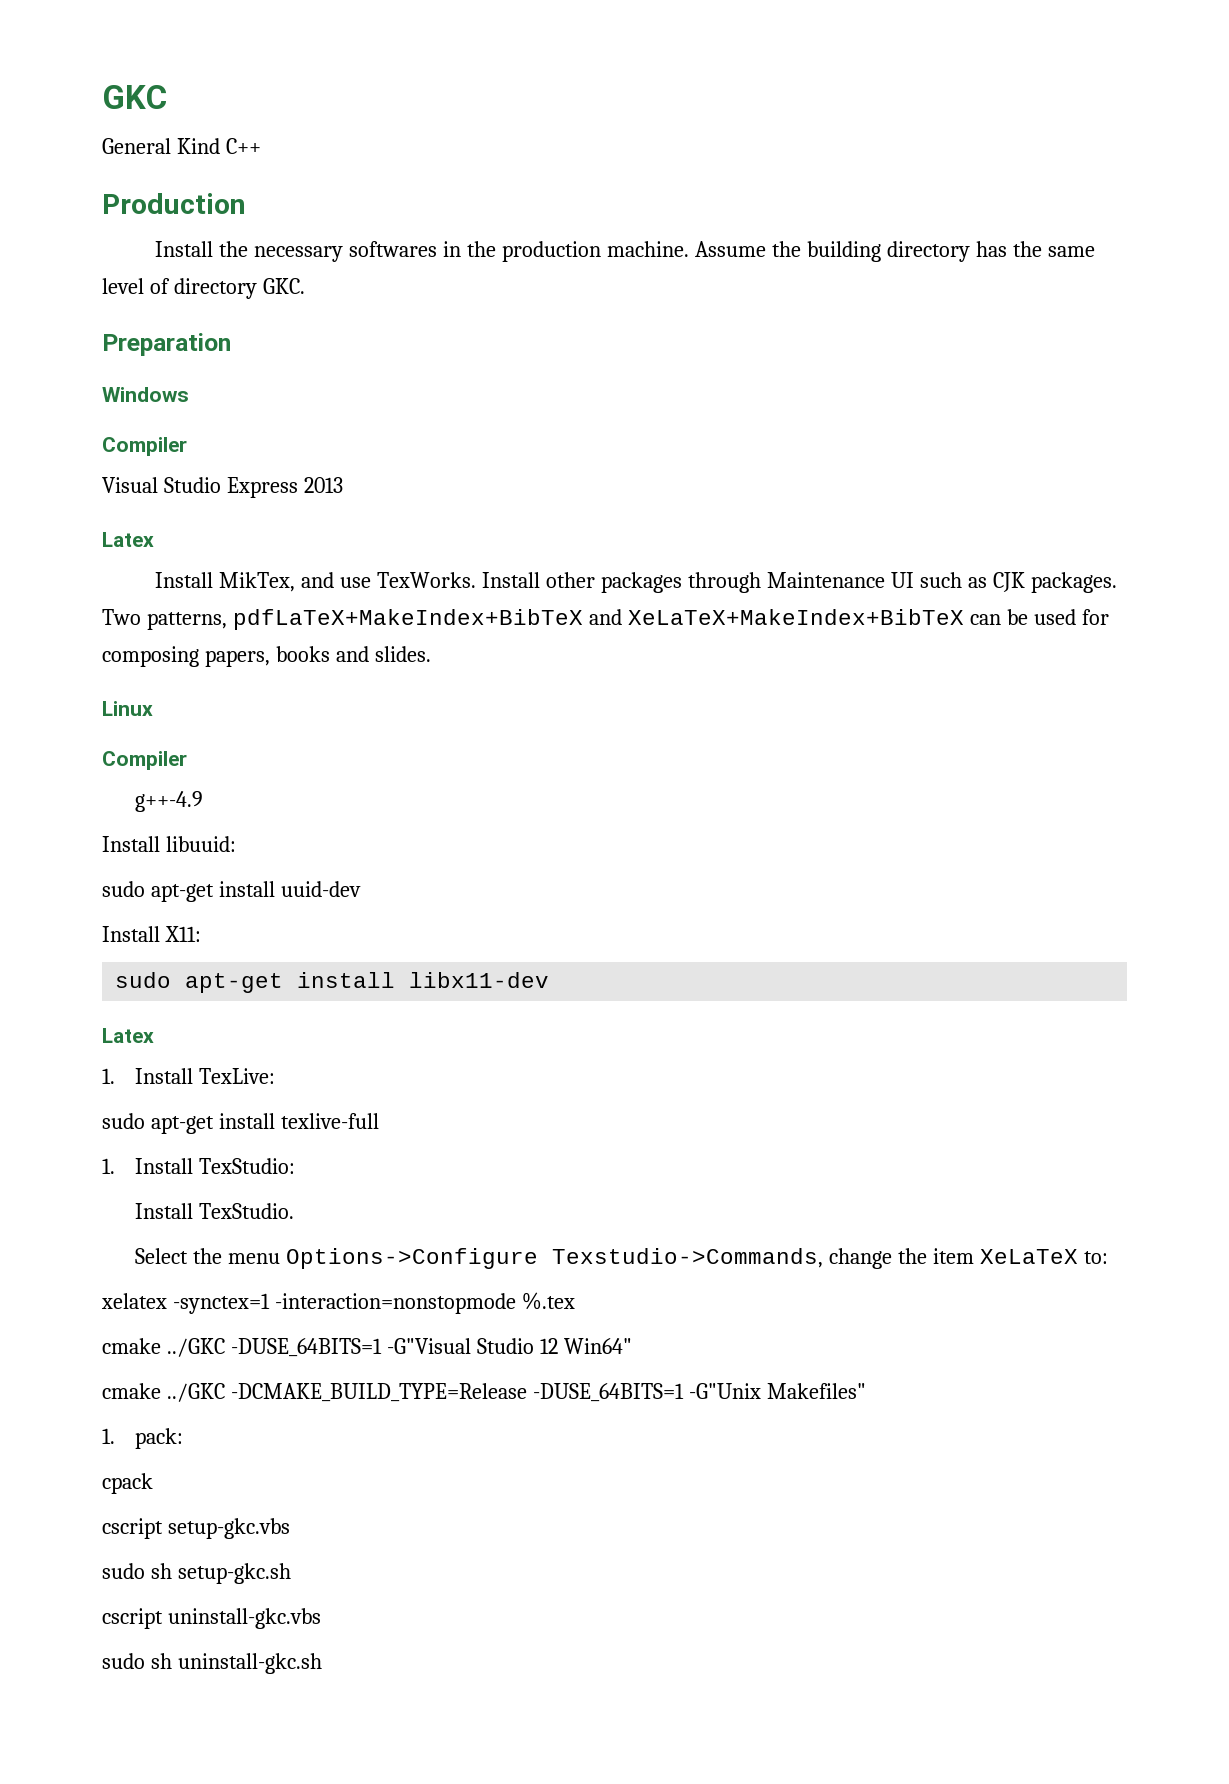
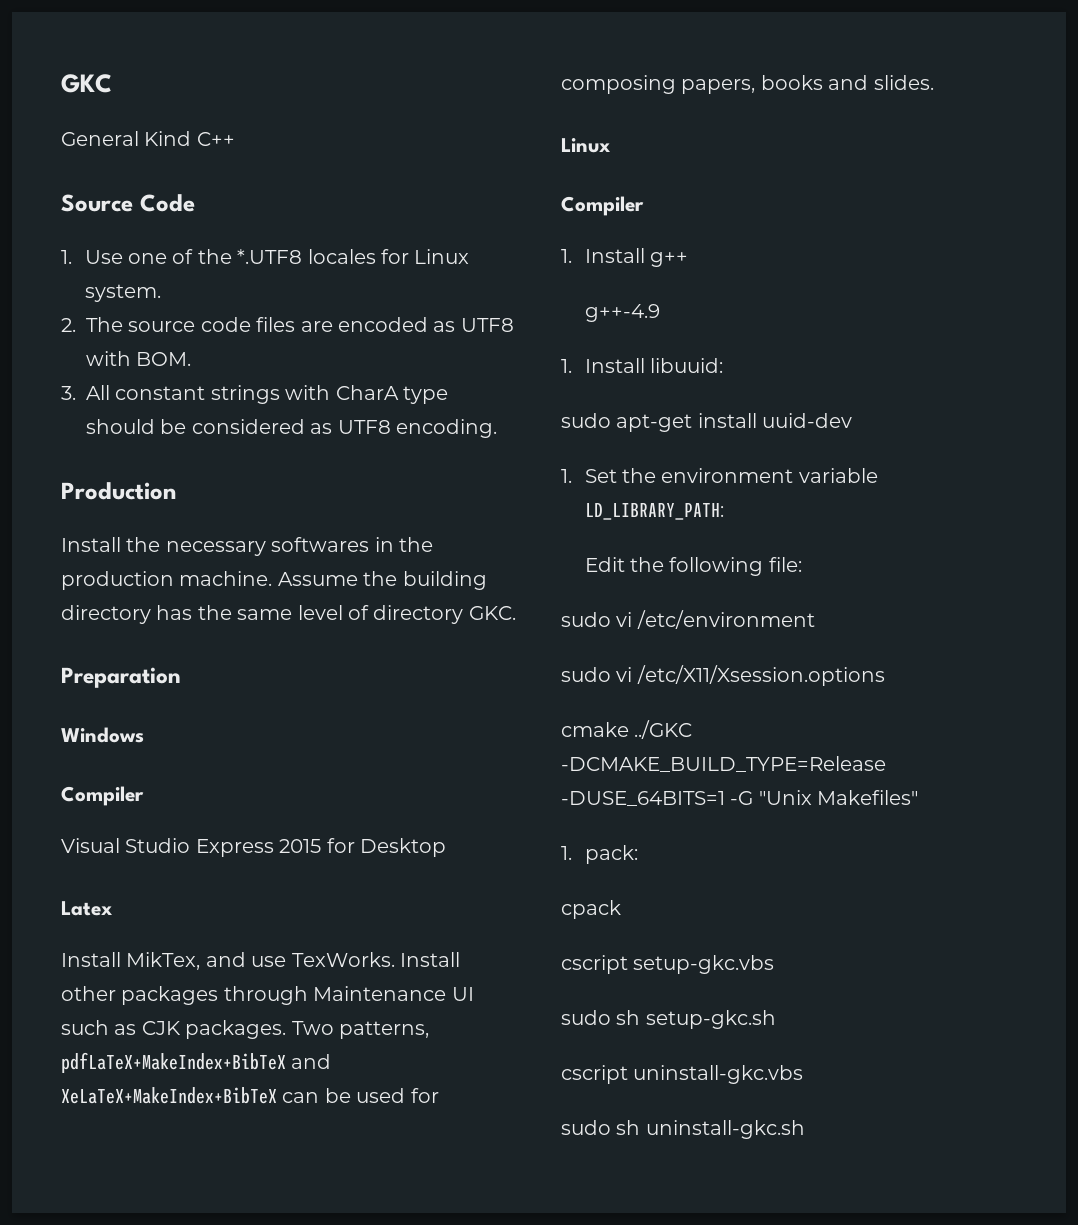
+ Source Code
+ 1. Use one of the *.UTF8 locales for Linux system.
+ 2. The source code files are encoded as UTF8 with BOM.
+ 3. All constant strings with CharA type should be considered as UTF8 encoding.
- Visual Studio Express 2013
+ Visual Studio Express 2015 for Desktop
+ 1. Install g++
- Install libuuid:
+ 1. Install libuuid:
- Install X11:
- sudo apt-get install libx11-dev
- Latex
- 1. Install TexLive:
- sudo apt-get install texlive-full
- 1. Install TexStudio:
- Install TexStudio.
- Select the menu Options->Configure Texstudio->Commands, change the item XeLaTeX to:
- xelatex -synctex=1 -interaction=nonstopmode %.tex
- cmake ../GKC -DUSE_64BITS=1 -G"Visual Studio 12 Win64"
+ 1. Set the environment variable LD_LIBRARY_PATH:
+ Edit the following file:
+ sudo vi /etc/environment
+ sudo vi /etc/X11/Xsession.options
- cmake ../GKC -DCMAKE_BUILD_TYPE=Release -DUSE_64BITS=1 -G"Unix Makefiles"
+ cmake ../GKC -DCMAKE_BUILD_TYPE=Release -DUSE_64BITS=1 -G "Unix Makefiles"

